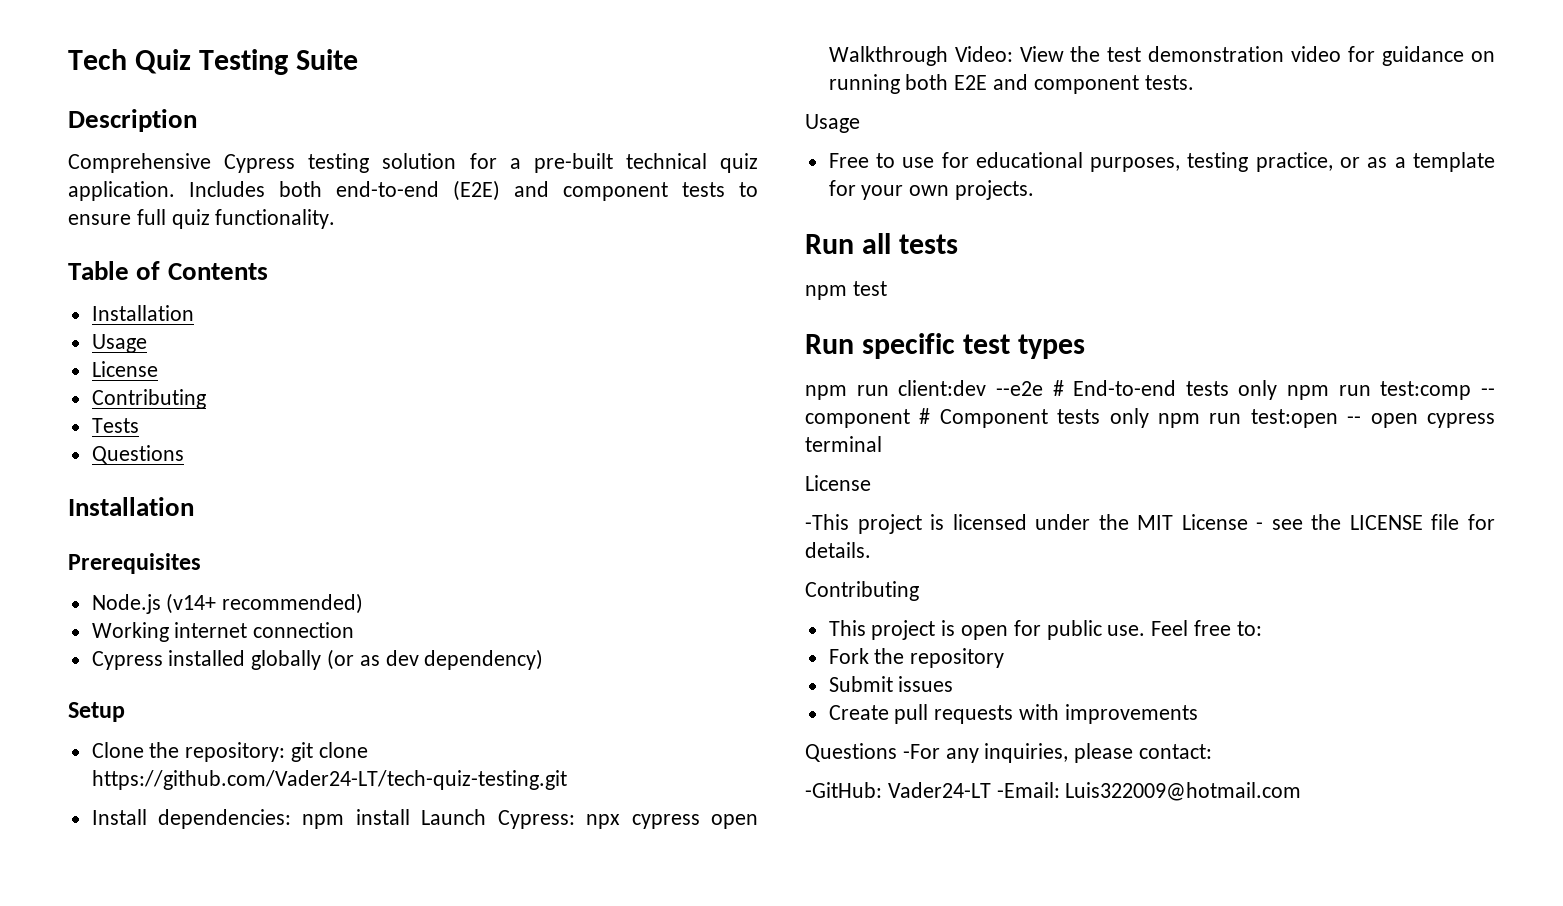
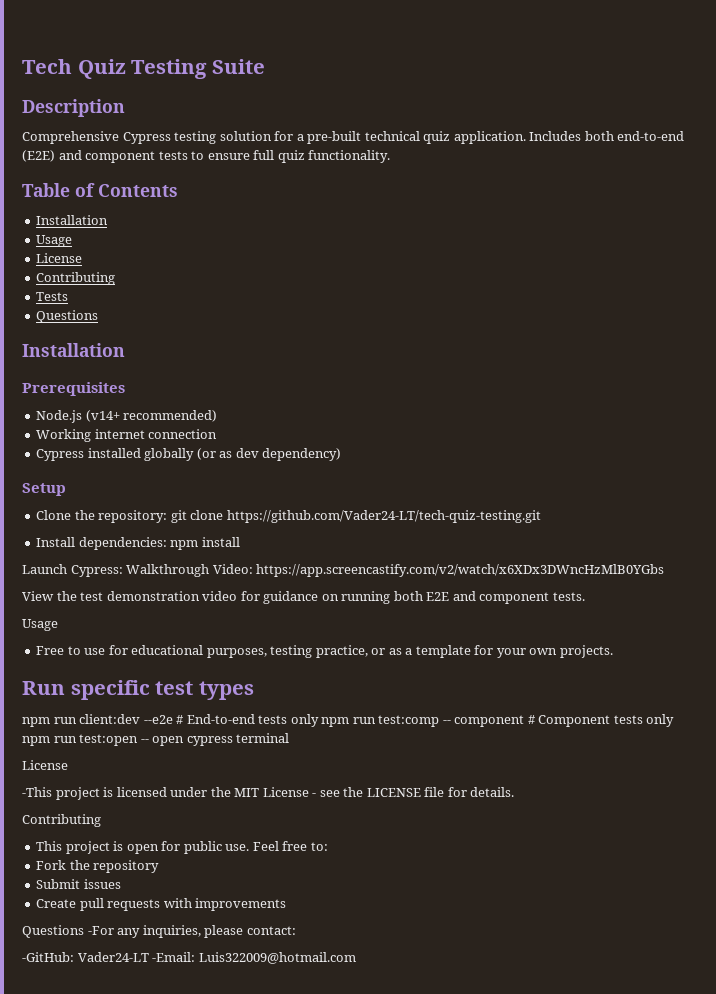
- Install dependencies: npm install Launch Cypress: npx cypress open Walkthrough Video: View the test demonstration video for guidance on running both E2E and component tests.
+ Install dependencies: npm install
+ Launch Cypress: Walkthrough Video: https://app.screencastify.com/v2/watch/x6XDx3DWncHzMlB0YGbs
+ View the test demonstration video for guidance on running both E2E and component tests.
- Run all tests
- npm test

